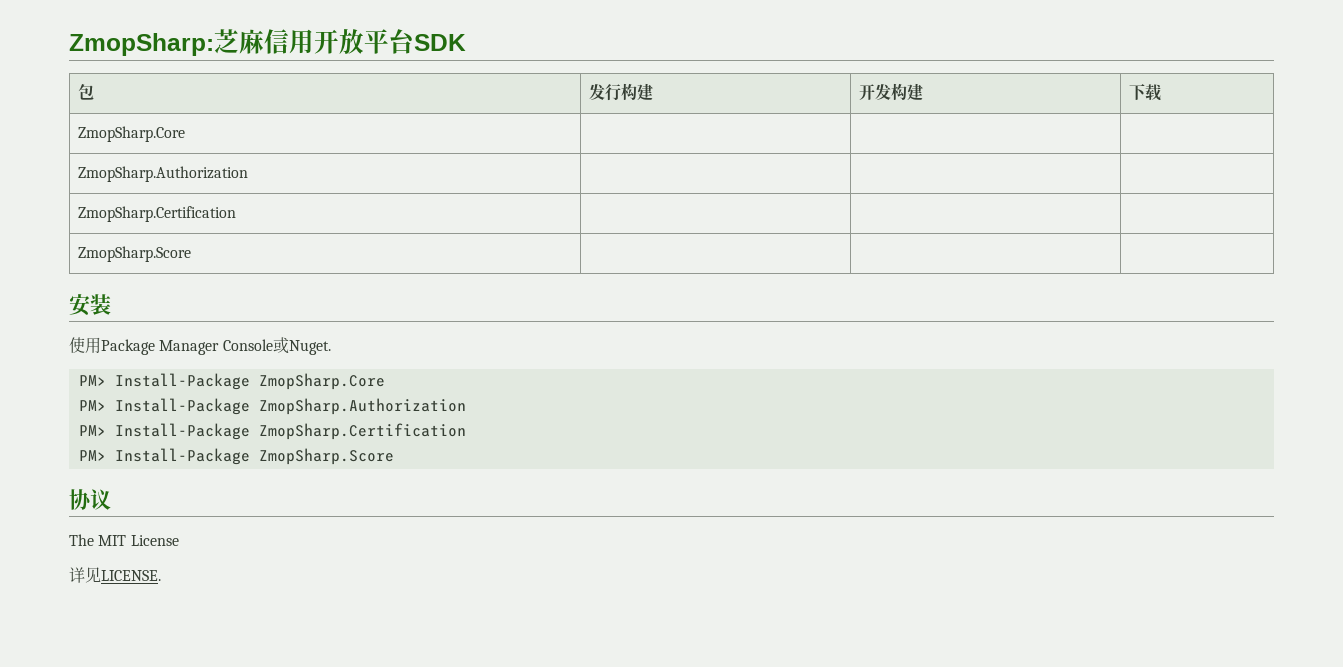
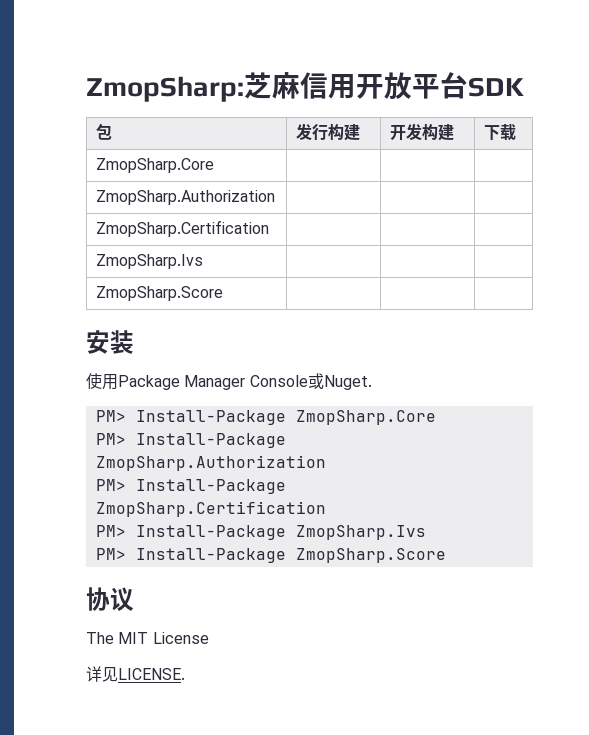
+ ZmopSharp.Ivs | | |
+ PM> Install-Package ZmopSharp.Ivs

